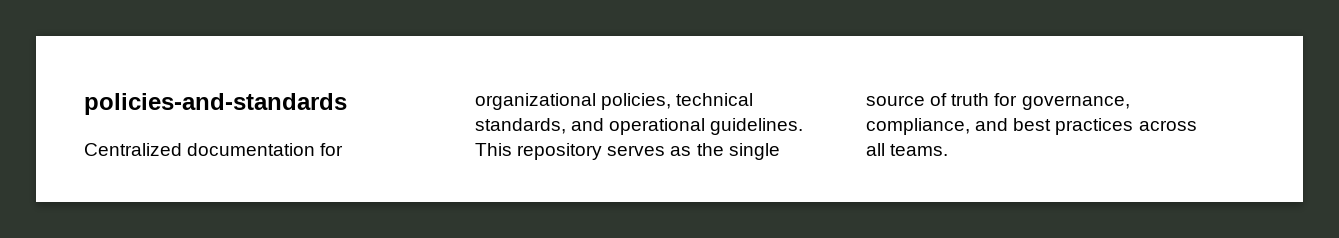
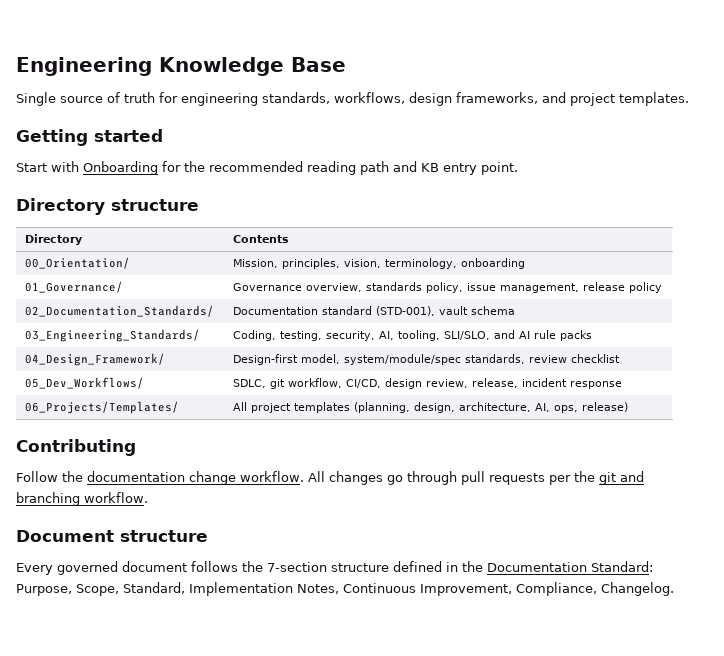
- policies-and-standards
- Centralized documentation for organizational policies, technical standards, and operational guidelines. This repository serves as the single source of truth for governance, compliance, and best practices across all teams.
+ Engineering Knowledge Base
+ Single source of truth for engineering standards, workflows, design frameworks, and project templates.
+ Getting started
+ Start with Onboarding for the recommended reading path and KB entry point.
+ Directory structure
+ Directory | Contents
+ 00_Orientation/ | Mission, principles, vision, terminology, onboarding
+ 01_Governance/ | Governance overview, standards policy, issue management, release policy
+ 02_Documentation_Standards/ | Documentation standard (STD-001), vault schema
+ 03_Engineering_Standards/ | Coding, testing, security, AI, tooling, SLI/SLO, and AI rule packs
+ 04_Design_Framework/ | Design-first model, system/module/spec standards, review checklist
+ 05_Dev_Workflows/ | SDLC, git workflow, CI/CD, design review, release, incident response
+ 06_Projects/Templates/ | All project templates (planning, design, architecture, AI, ops, release)
+ Contributing
+ Follow the documentation change workflow. All changes go through pull requests per the git and branching workflow.
+ Document structure
+ Every governed document follows the 7-section structure defined in the Documentation Standard: Purpose, Scope, Standard, Implementation Notes, Continuous Improvement, Compliance, Changelog.

